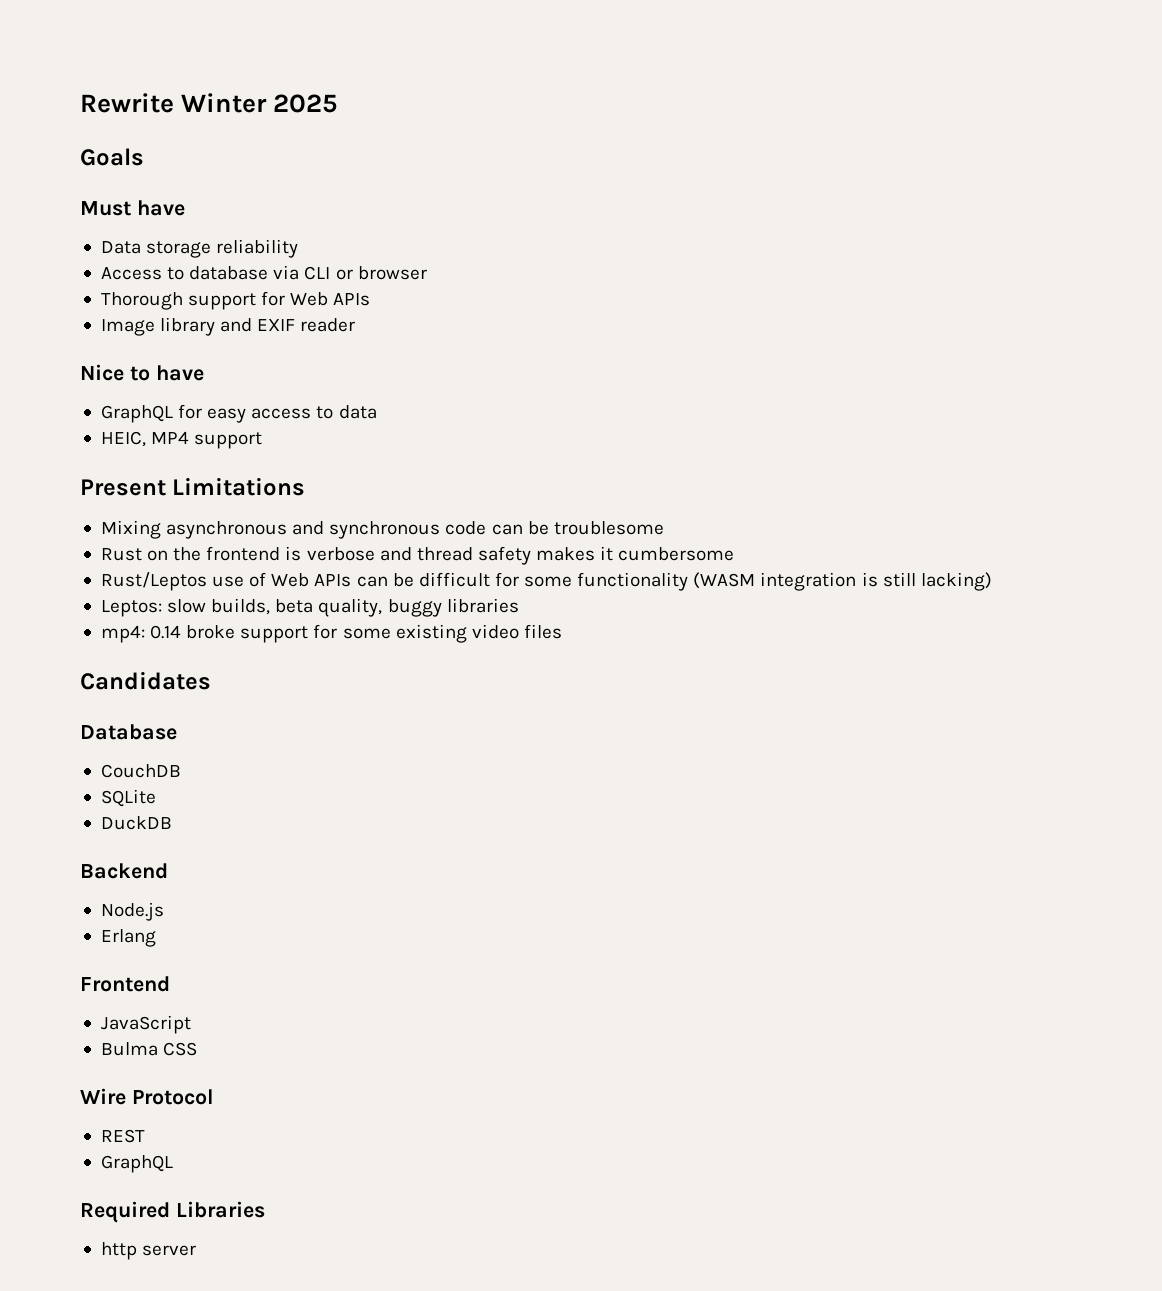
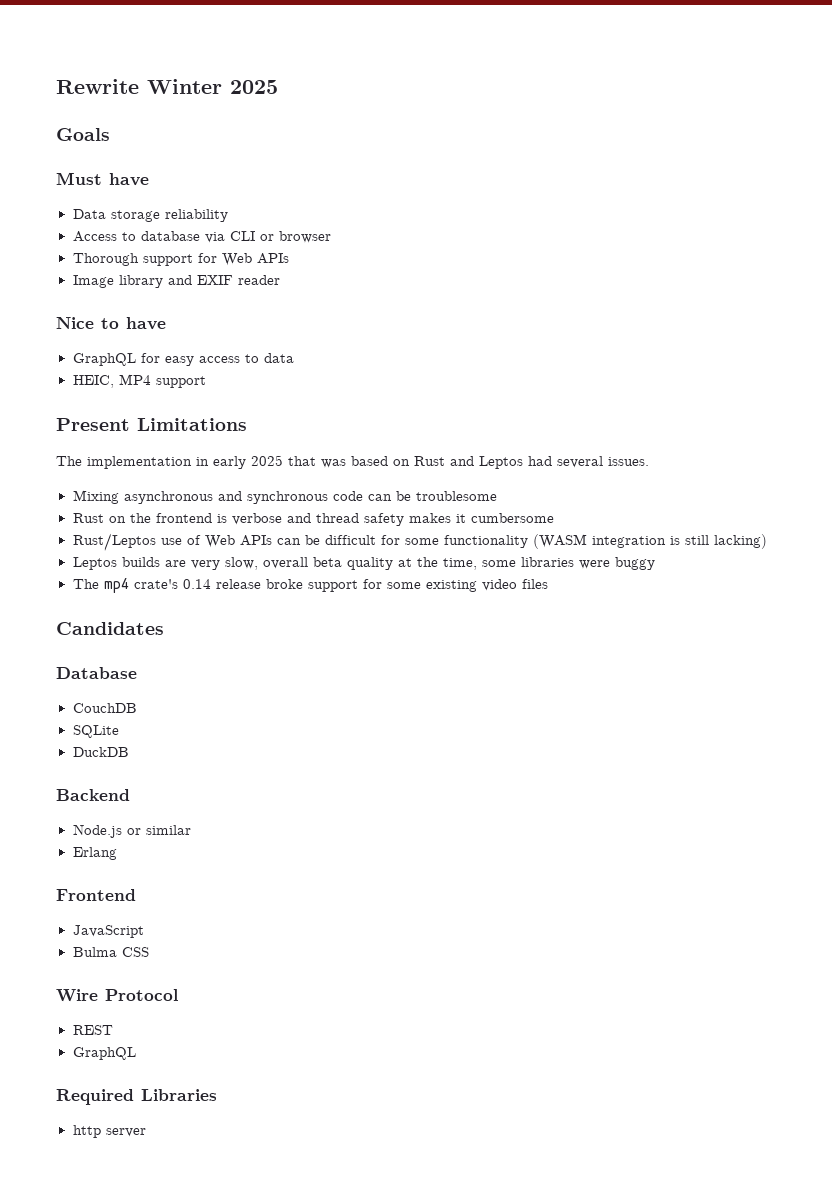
+ The implementation in early 2025 that was based on Rust and Leptos had several issues.
- Leptos: slow builds, beta quality, buggy libraries
- mp4: 0.14 broke support for some existing video files
+ Leptos builds are very slow, overall beta quality at the time, some libraries were buggy
+ The mp4 crate's 0.14 release broke support for some existing video files
- Node.js
+ Node.js or similar

